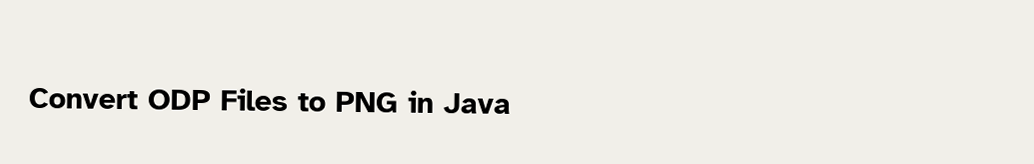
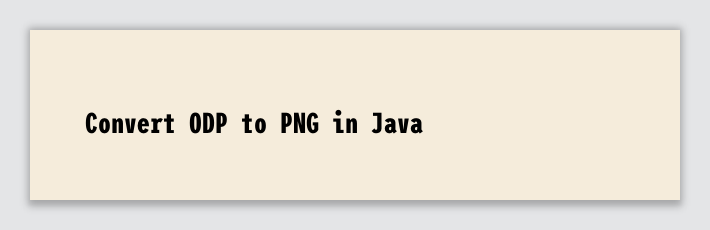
- Convert ODP Files to PNG in Java
+ Convert ODP to PNG in Java

